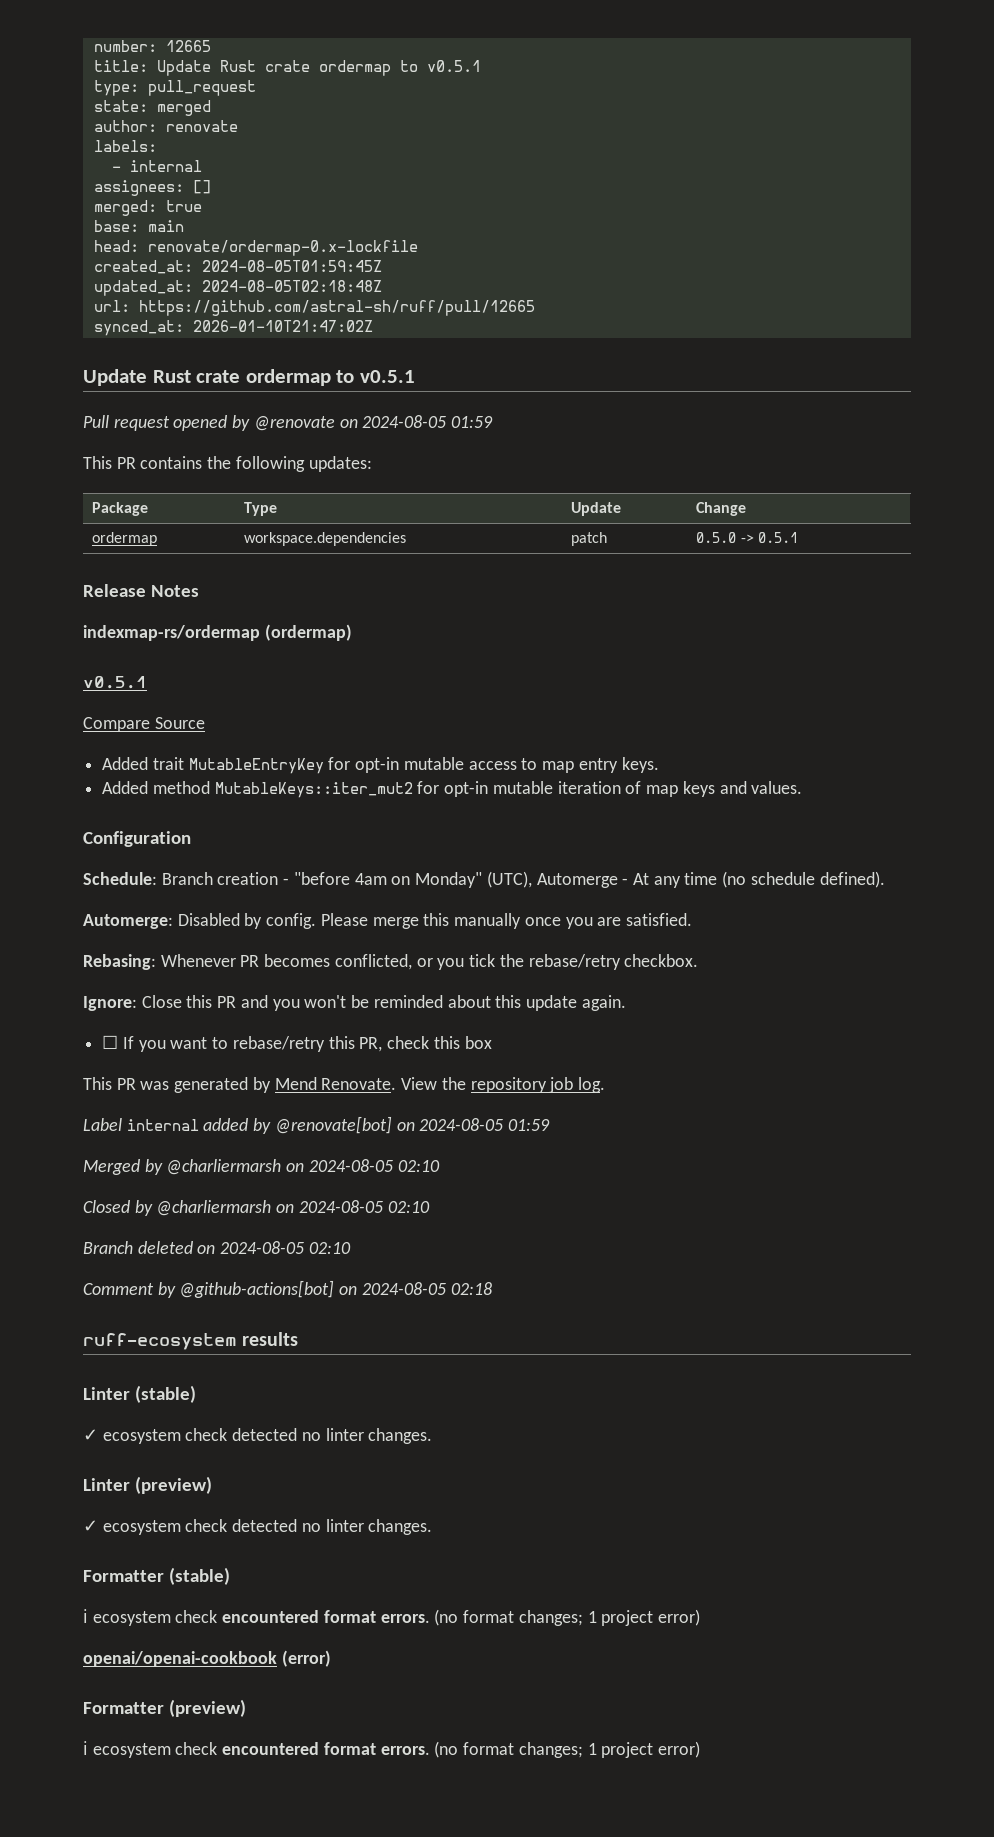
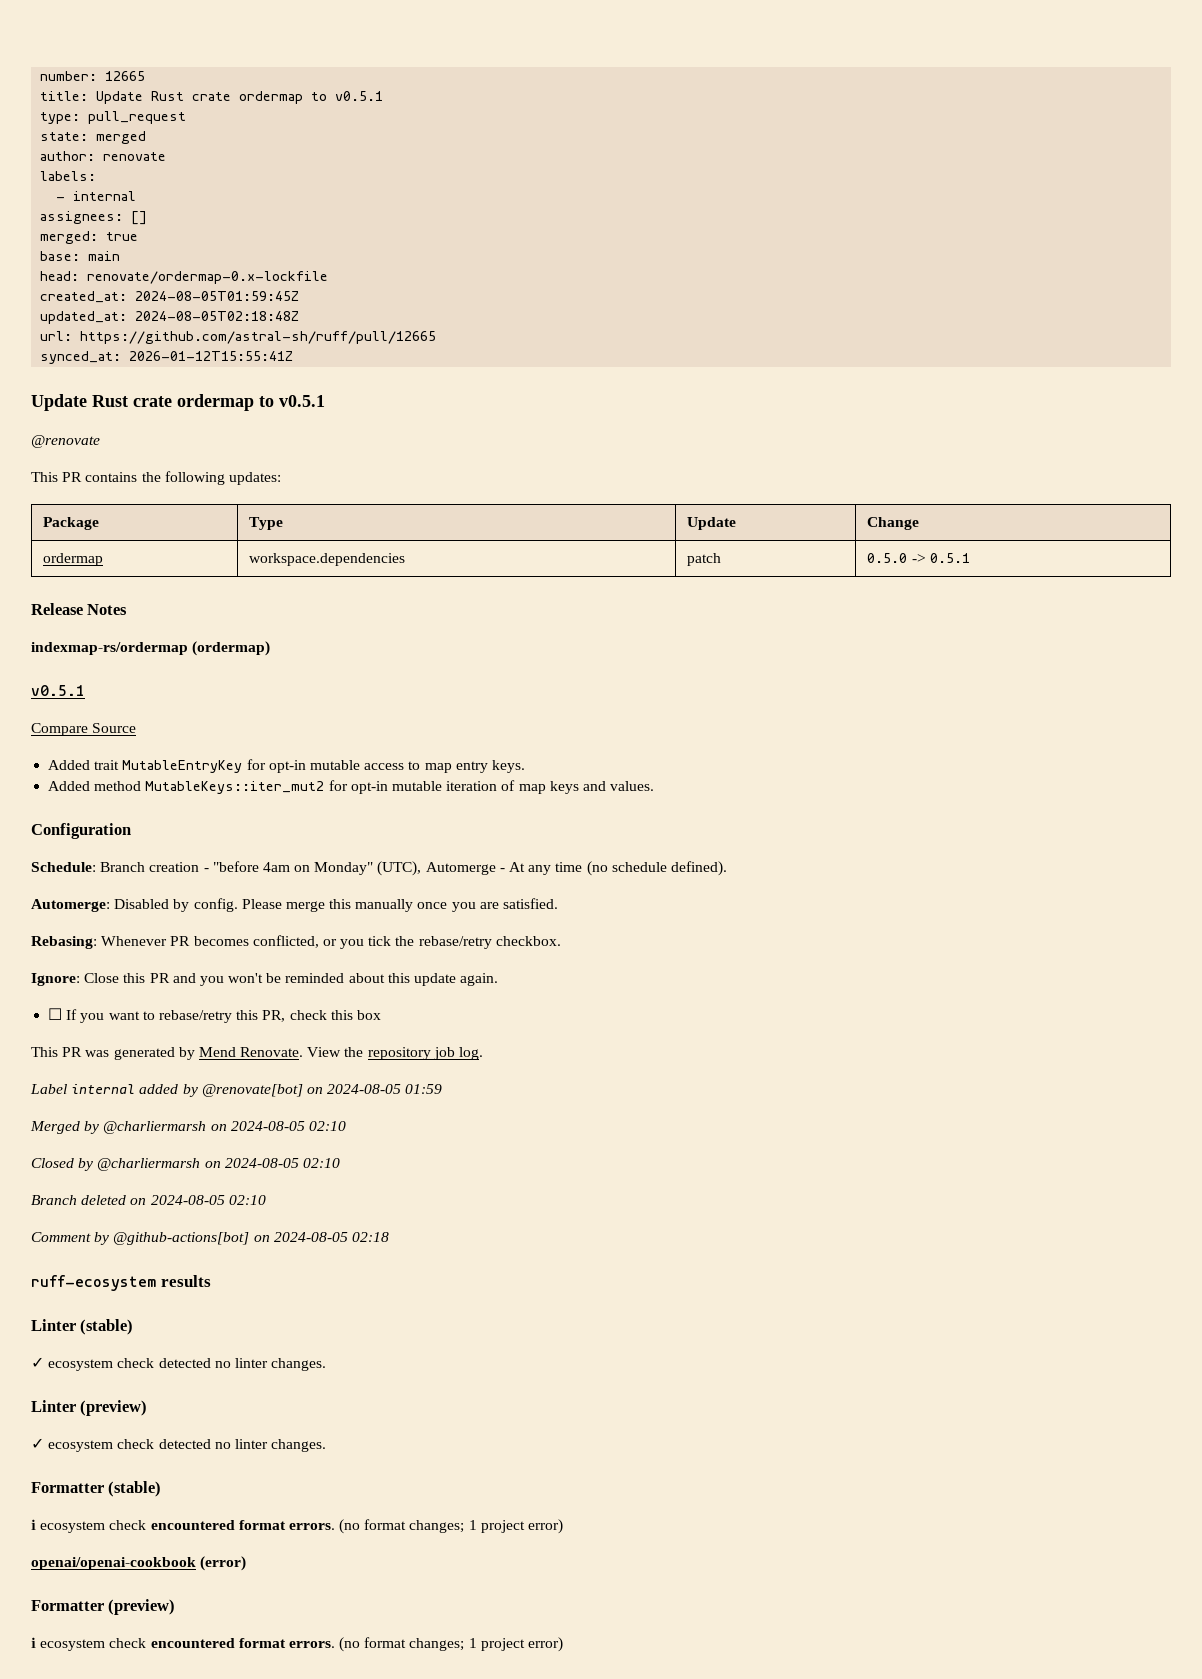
- synced_at: 2026-01-10T21:47:02Z
+ synced_at: 2026-01-12T15:55:41Z
  Update Rust crate ordermap to v0.5.1
- Pull request opened by @renovate on 2024-08-05 01:59
+ @renovate

